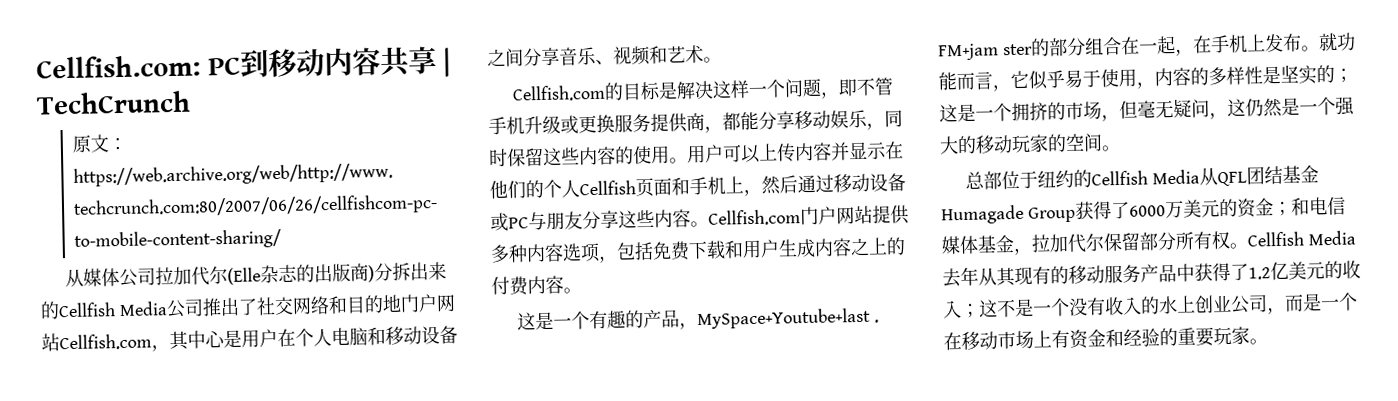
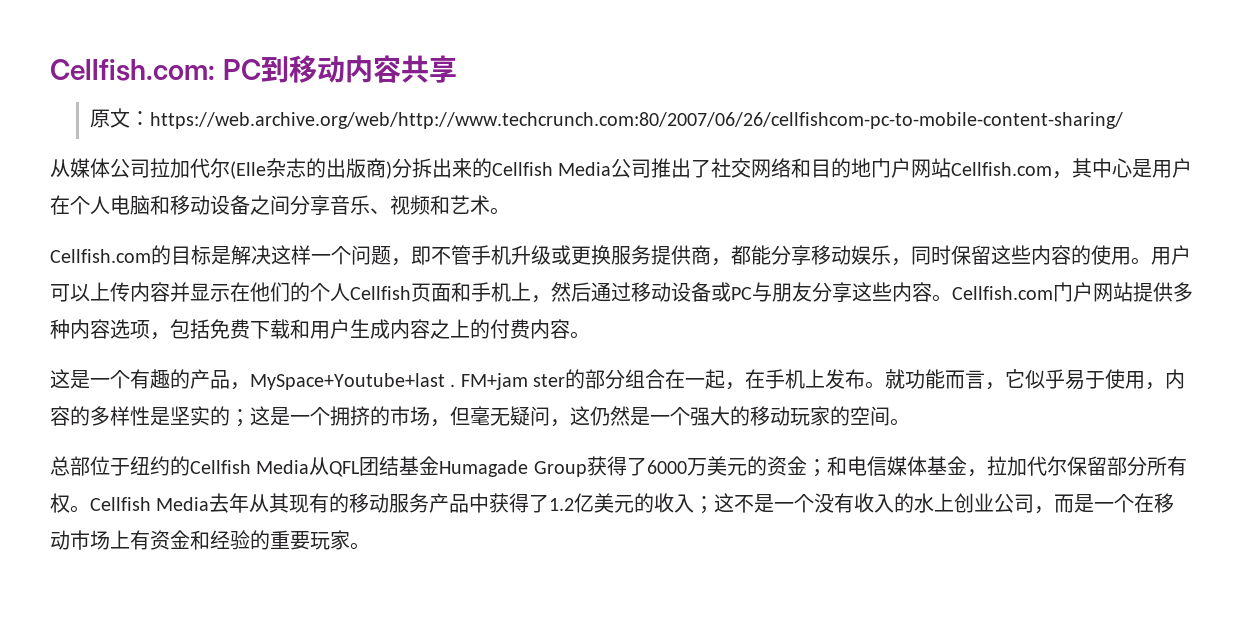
- Cellfish.com: PC到移动内容共享 | TechCrunch
+ Cellfish.com: PC到移动内容共享

